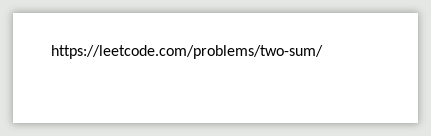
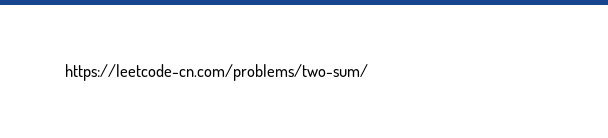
- https://leetcode.com/problems/two-sum/
+ https://leetcode-cn.com/problems/two-sum/

